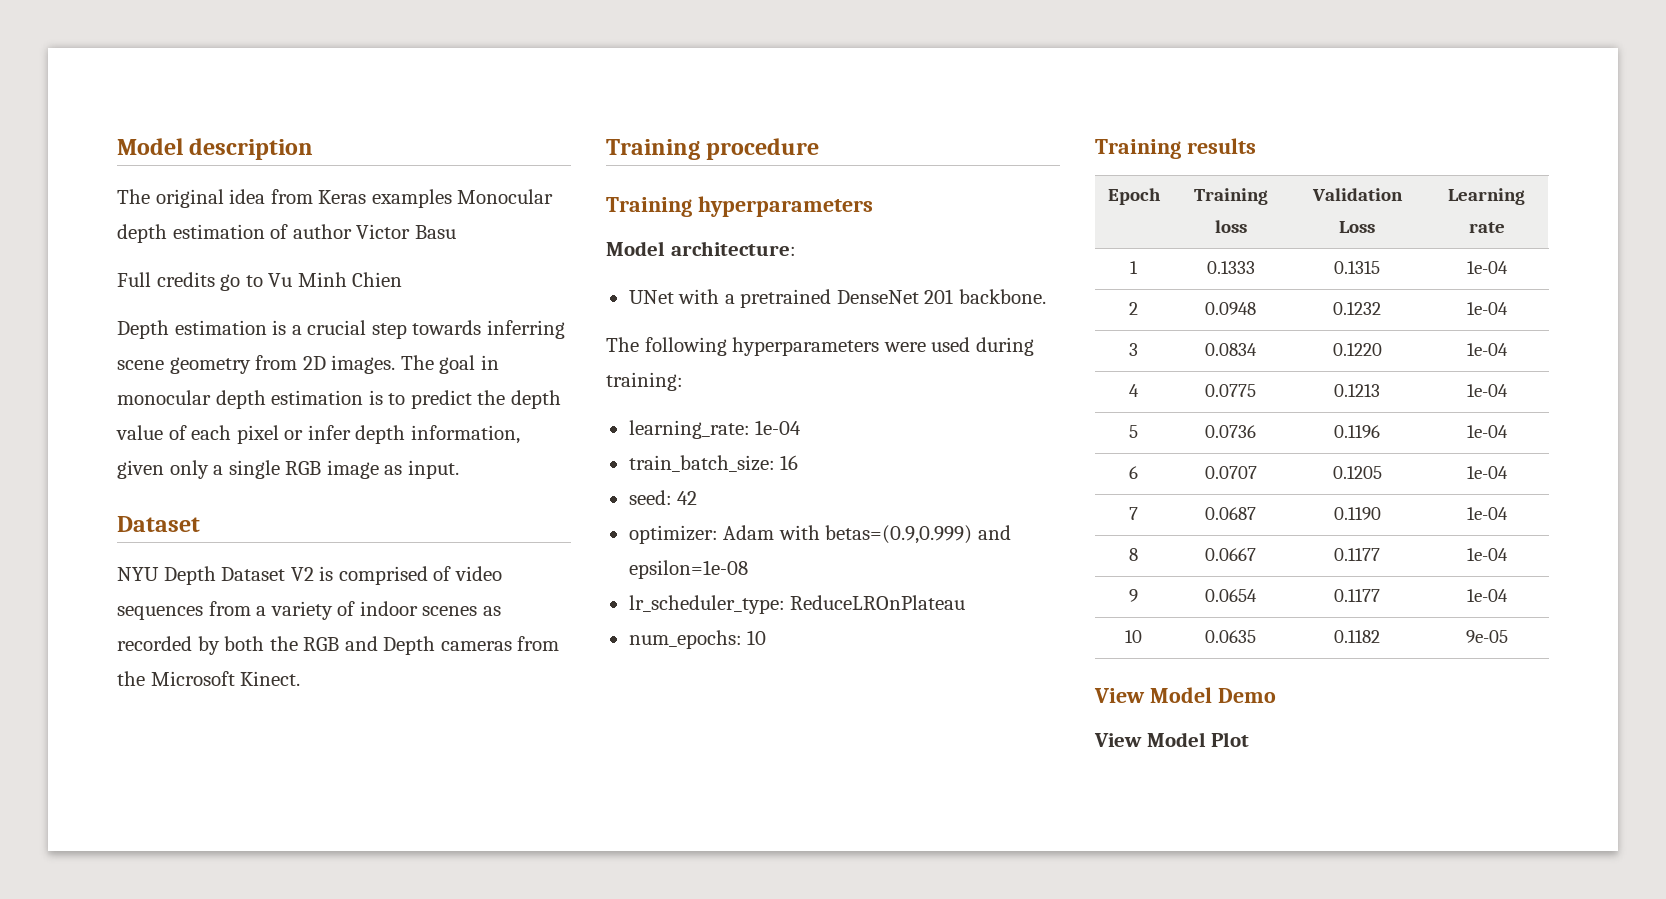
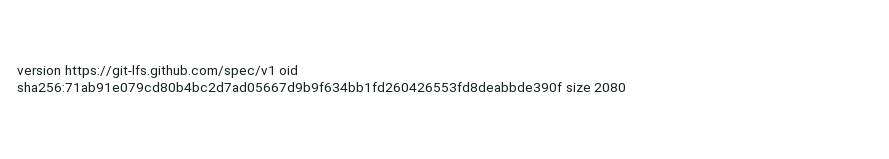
- Model description
- The original idea from Keras examples Monocular depth estimation of author Victor Basu
- Full credits go to Vu Minh Chien
- Depth estimation is a crucial step towards inferring scene geometry from 2D images. The goal in monocular depth estimation is to predict the depth value of each pixel or infer depth information, given only a single RGB image as input.
- Dataset
- NYU Depth Dataset V2 is comprised of video sequences from a variety of indoor scenes as recorded by both the RGB and Depth cameras from the Microsoft Kinect.
- Training procedure
- Training hyperparameters
- Model architecture:
- UNet with a pretrained DenseNet 201 backbone.
- The following hyperparameters were used during training:
- learning_rate: 1e-04
- train_batch_size: 16
- seed: 42
- optimizer: Adam with betas=(0.9,0.999) and epsilon=1e-08
- lr_scheduler_type: ReduceLROnPlateau
- num_epochs: 10
- Training results
- Epoch | Training loss | Validation Loss | Learning rate
- 1 | 0.1333 | 0.1315 | 1e-04
- 2 | 0.0948 | 0.1232 | 1e-04
- 3 | 0.0834 | 0.1220 | 1e-04
- 4 | 0.0775 | 0.1213 | 1e-04
- 5 | 0.0736 | 0.1196 | 1e-04
- 6 | 0.0707 | 0.1205 | 1e-04
- 7 | 0.0687 | 0.1190 | 1e-04
- 8 | 0.0667 | 0.1177 | 1e-04
- 9 | 0.0654 | 0.1177 | 1e-04
- 10 | 0.0635 | 0.1182 | 9e-05
- View Model Demo
- View Model Plot
+ version https://git-lfs.github.com/spec/v1 oid sha256:71ab91e079cd80b4bc2d7ad05667d9b9f634bb1fd260426553fd8deabbde390f size 2080

